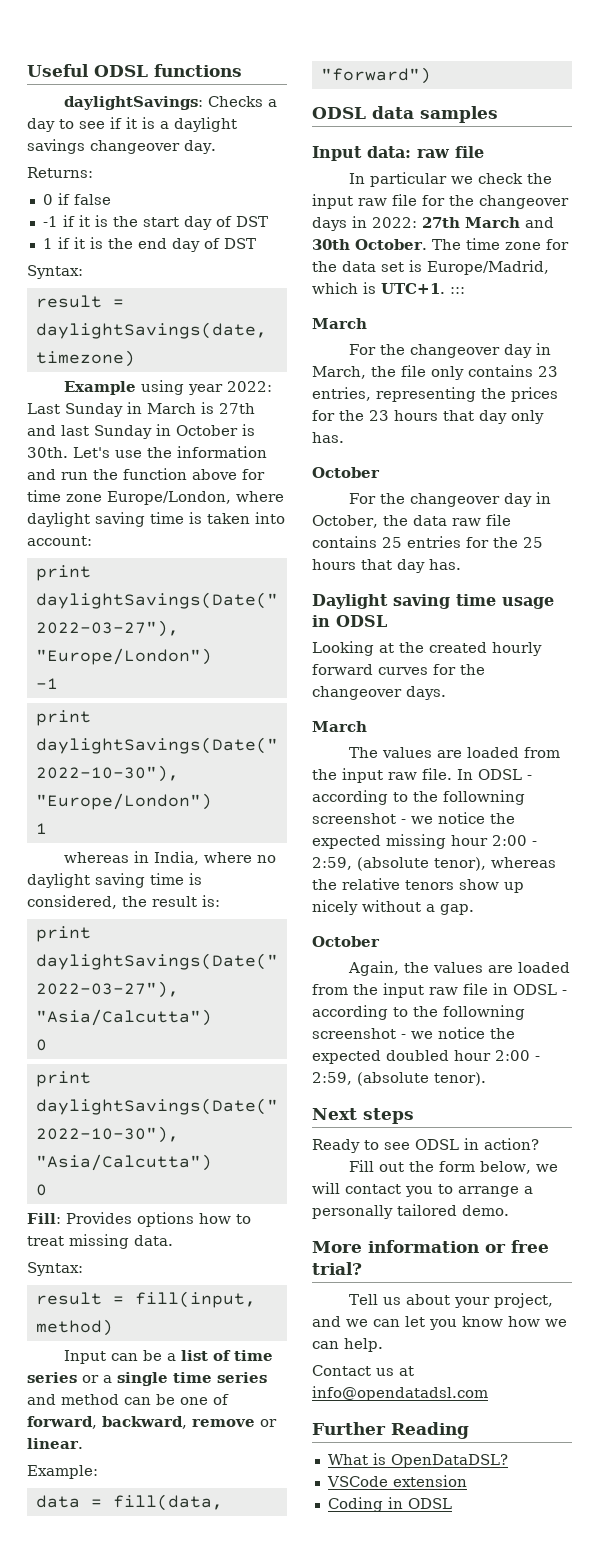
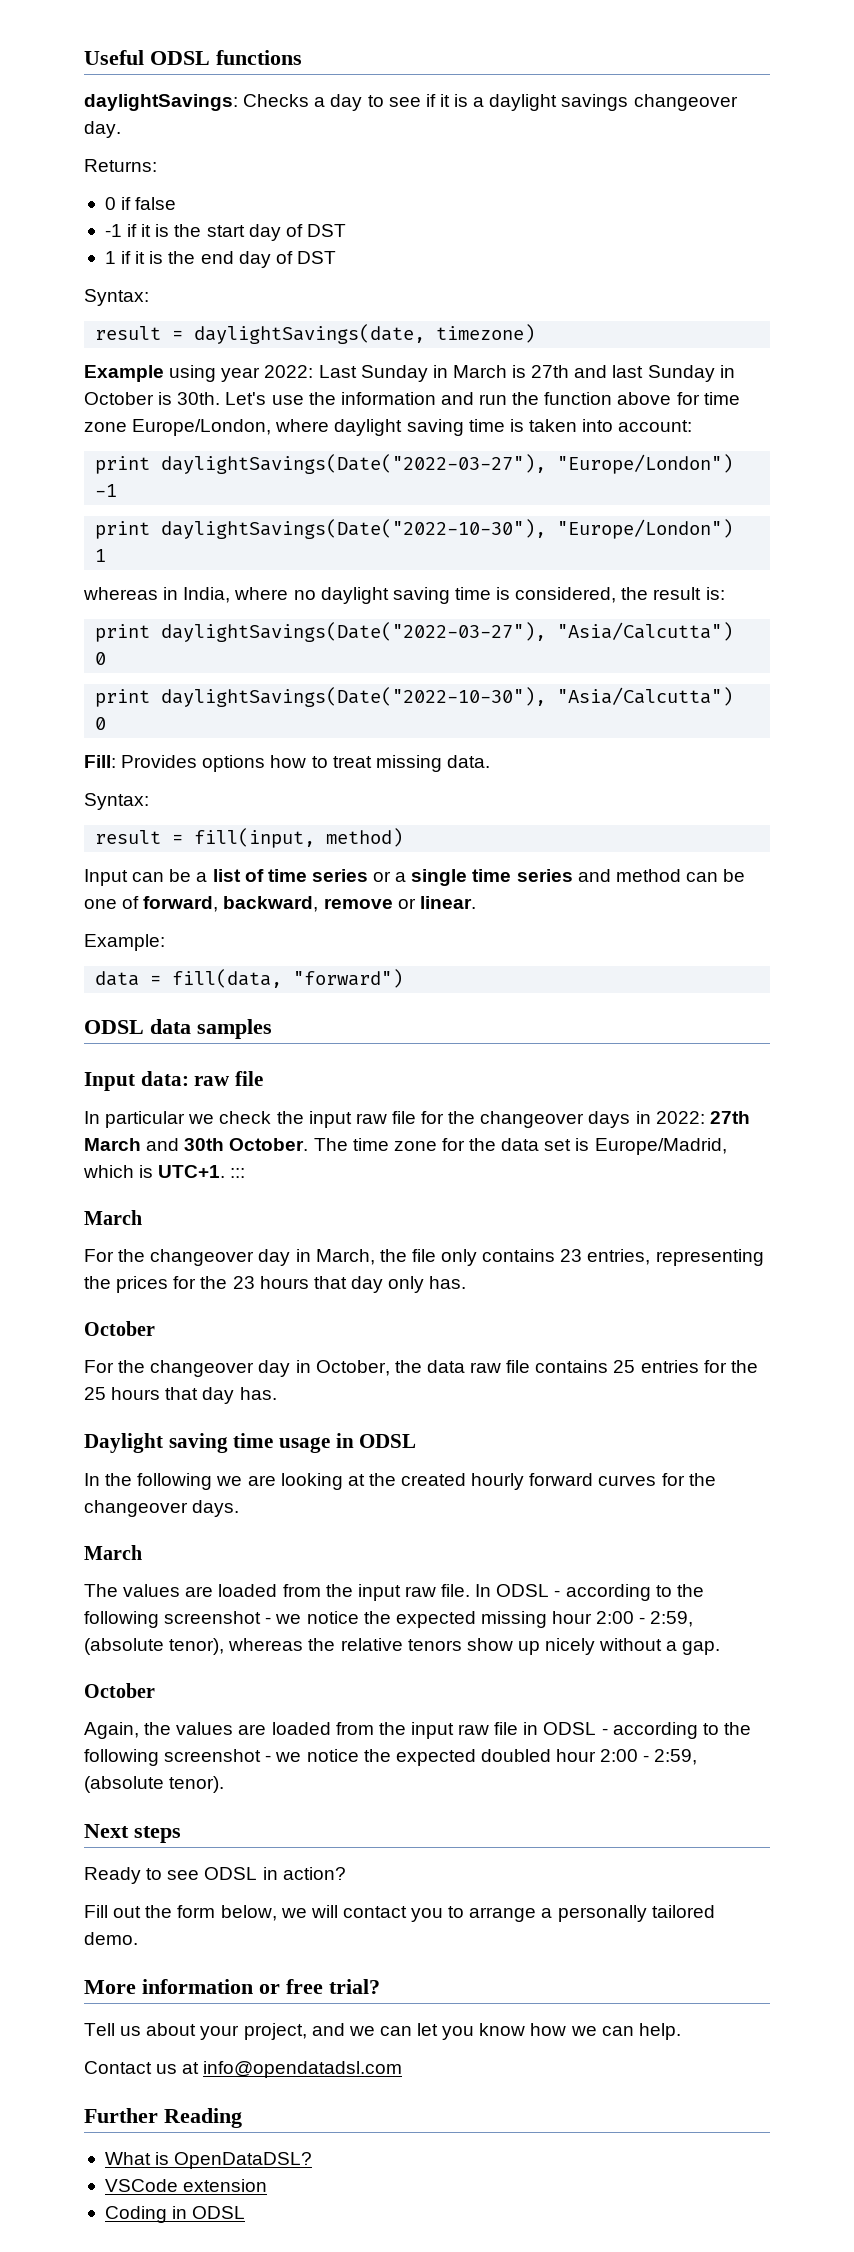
- Looking at the created hourly forward curves for the changeover days.
+ In the following we are looking at the created hourly forward curves for the changeover days.
- In ODSL - according to the followning screenshot - we notice the expected missing hour 2:00 - 2:59, (absolute tenor), whereas the relative tenors show up nicely without a gap.
+ In ODSL - according to the following screenshot - we notice the expected missing hour 2:00 - 2:59, (absolute tenor), whereas the relative tenors show up nicely without a gap.
- Again, the values are loaded from the input raw file in ODSL - according to the followning screenshot - we notice the expected doubled hour 2:00 - 2:59, (absolute tenor).
+ Again, the values are loaded from the input raw file in ODSL - according to the following screenshot - we notice the expected doubled hour 2:00 - 2:59, (absolute tenor).

